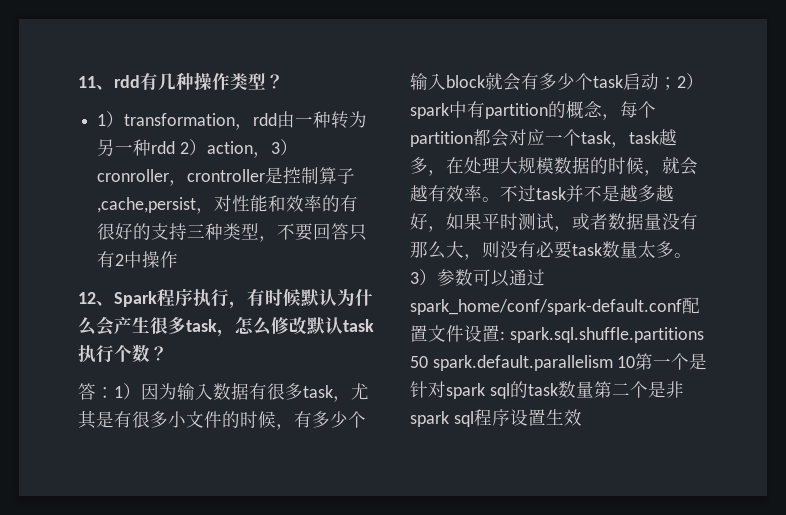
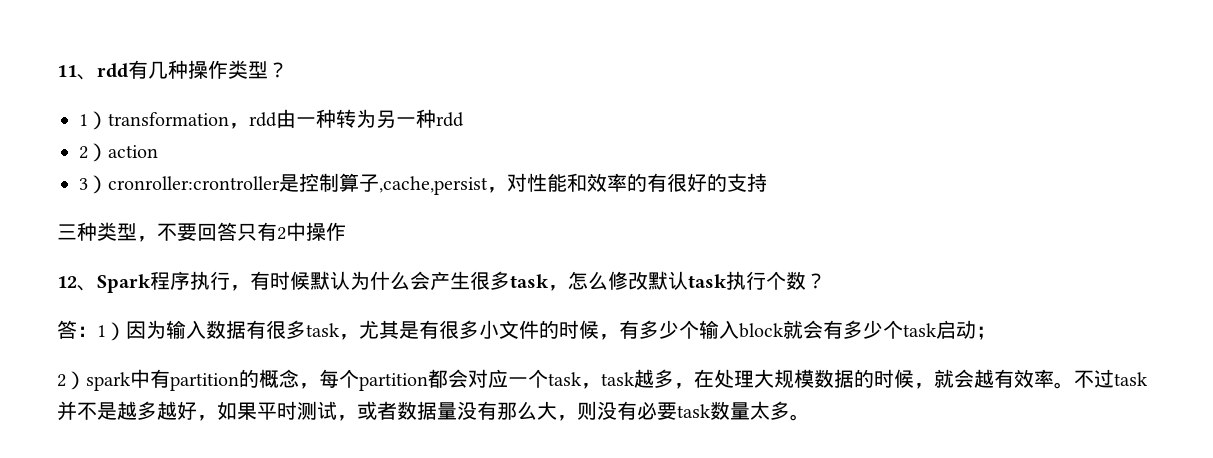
- 1）transformation，rdd由一种转为另一种rdd 2）action，3）cronroller，crontroller是控制算子,cache,persist，对性能和效率的有很好的支持三种类型，不要回答只有2中操作
+ 1）transformation，rdd由一种转为另一种rdd
+ 2）action
+ 3）cronroller:crontroller是控制算子,cache,persist，对性能和效率的有很好的支持
+ 三种类型，不要回答只有2中操作
- 答：1）因为输入数据有很多task，尤其是有很多小文件的时候，有多少个输入block就会有多少个task启动；2）spark中有partition的概念，每个partition都会对应一个task，task越多，在处理大规模数据的时候，就会越有效率。
+ 答：1）因为输入数据有很多task，尤其是有很多小文件的时候，有多少个输入block就会有多少个task启动；
+ 2）spark中有partition的概念，每个partition都会对应一个task，task越多，在处理大规模数据的时候，就会越有效率。
- 3）参数可以通过spark_home/conf/spark-default.conf配置文件设置: spark.sql.shuffle.partitions 50 spark.default.parallelism 10第一个是针对spark sql的task数量第二个是非spark sql程序设置生效

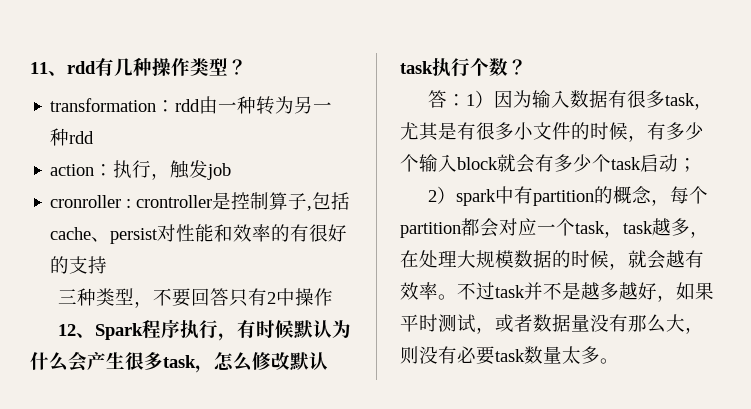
- 1）transformation，rdd由一种转为另一种rdd
+ transformation：rdd由一种转为另一种rdd
- 2）action
- 3）cronroller:crontroller是控制算子,cache,persist，对性能和效率的有很好的支持
+ action：执行，触发job
+ cronroller : crontroller是控制算子,包括cache、persist对性能和效率的有很好的支持

